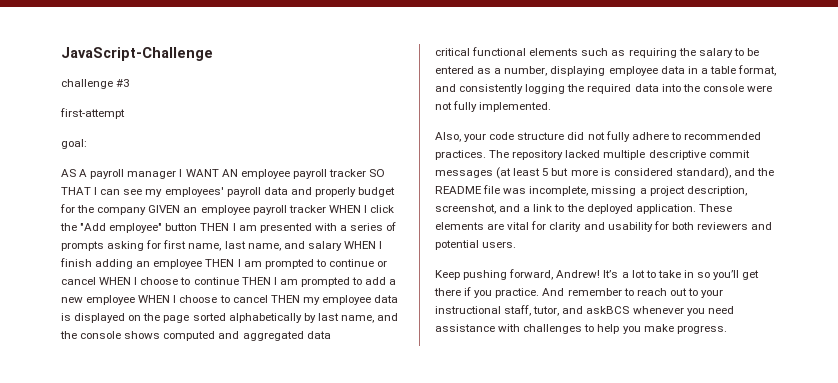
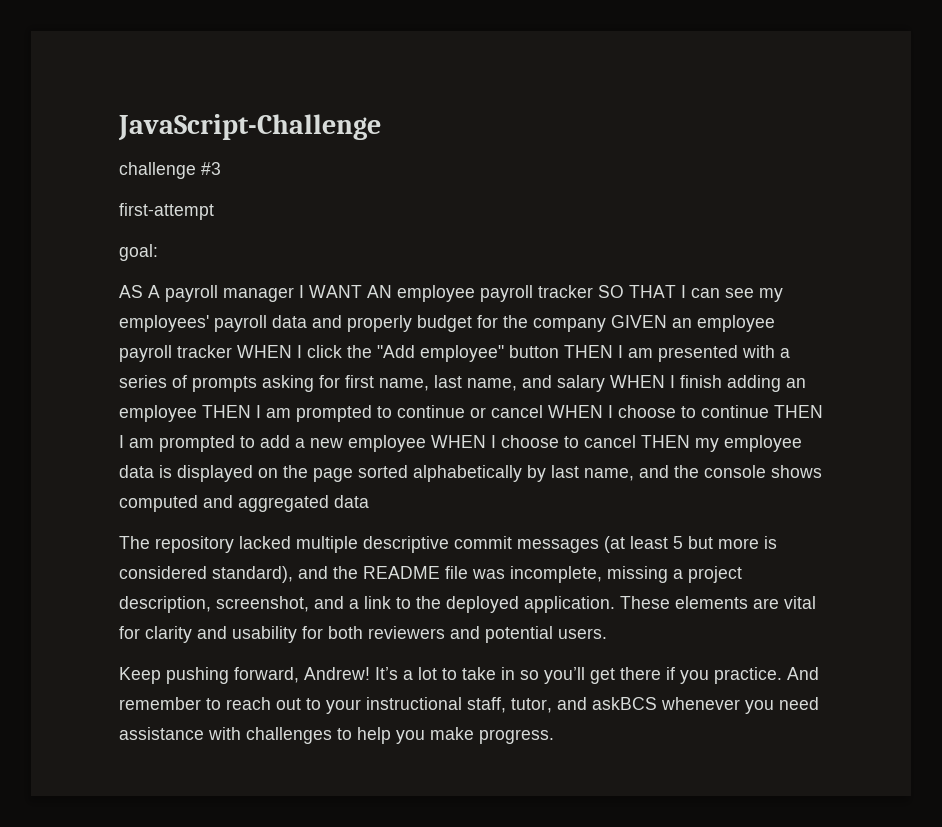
- critical functional elements such as requiring the salary to be entered as a number, displaying employee data in a table format, and consistently logging the required data into the console were not fully implemented.
- Also, your code structure did not fully adhere to recommended practices.

